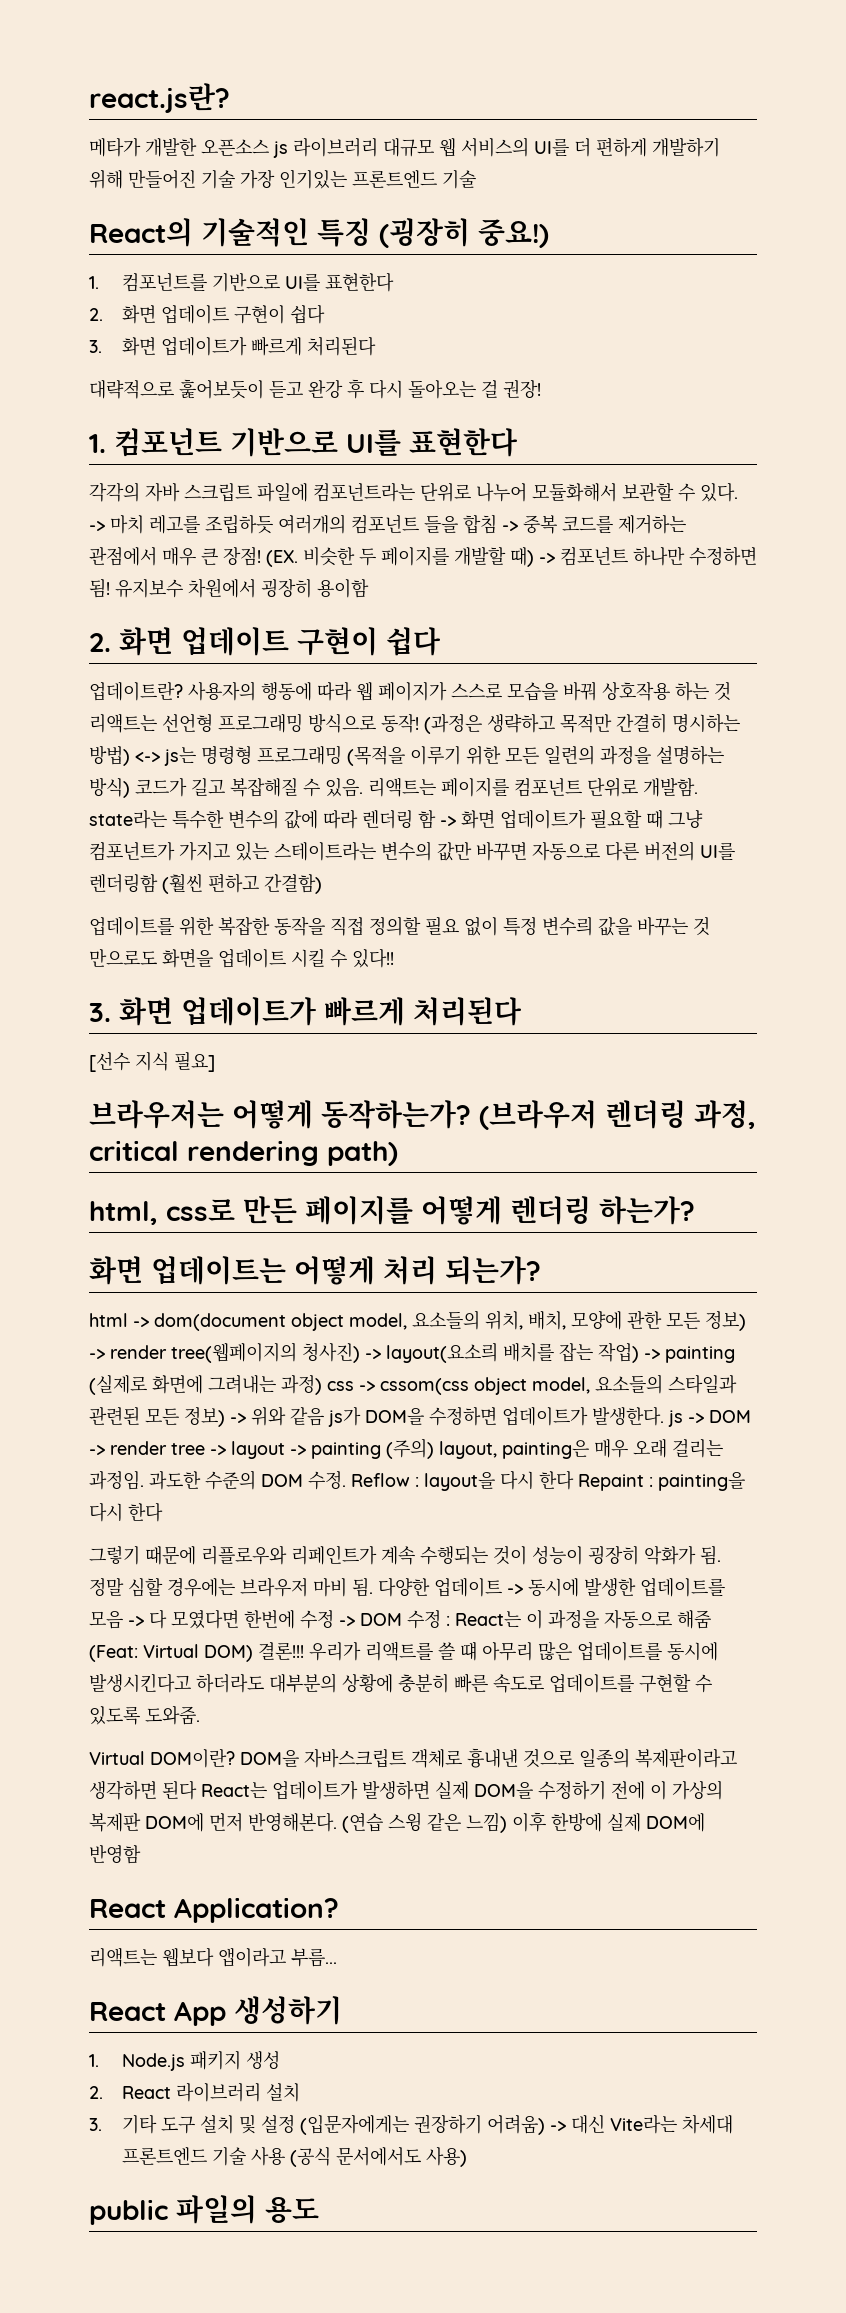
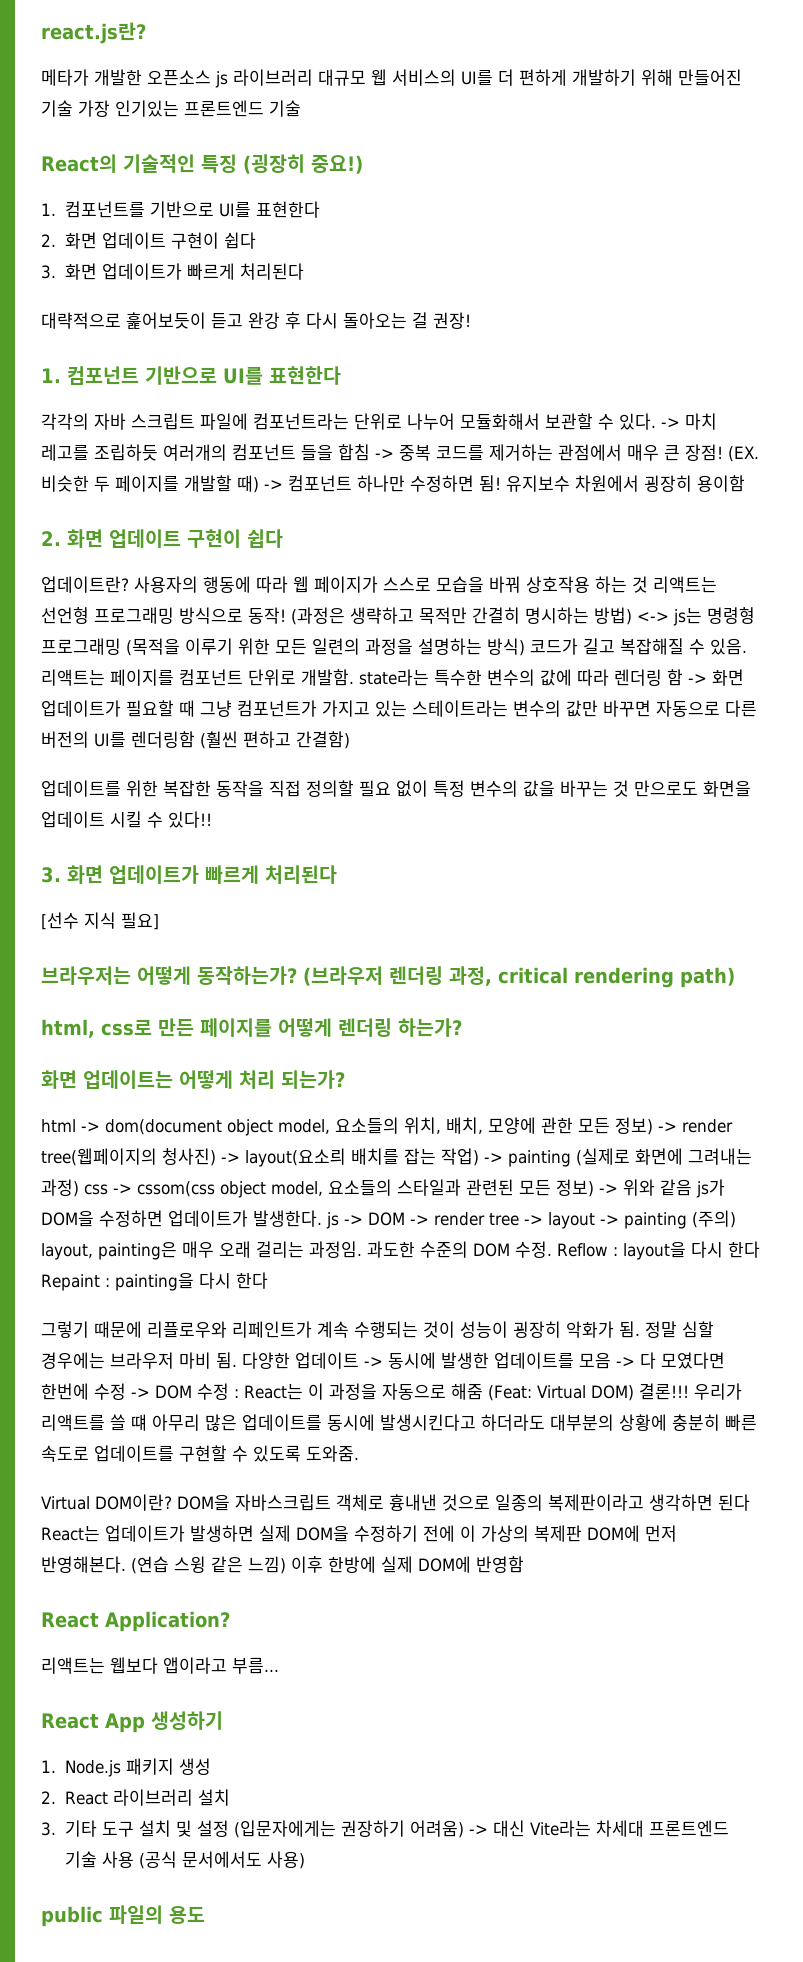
- 업데이트를 위한 복잡한 동작을 직접 정의할 필요 없이 특정 변수릐 값을 바꾸는 것 만으로도 화면을 업데이트 시킬 수 있다!!
+ 업데이트를 위한 복잡한 동작을 직접 정의할 필요 없이 특정 변수의 값을 바꾸는 것 만으로도 화면을 업데이트 시킬 수 있다!!

